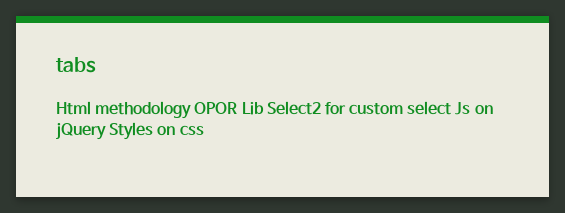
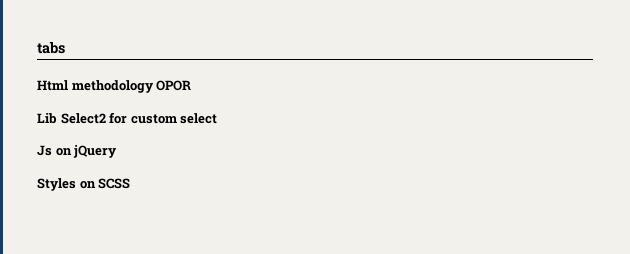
- Html methodology OPOR Lib Select2 for custom select Js on jQuery Styles on css
+ Html methodology OPOR
+ Lib Select2 for custom select
+ Js on jQuery
+ Styles on SCSS

